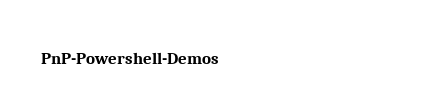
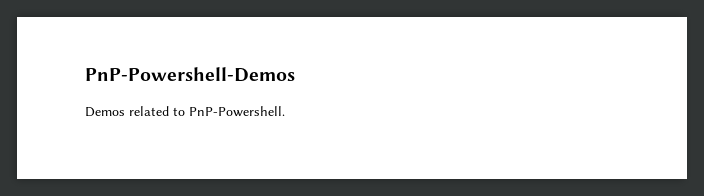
+ Demos related to PnP-Powershell.

